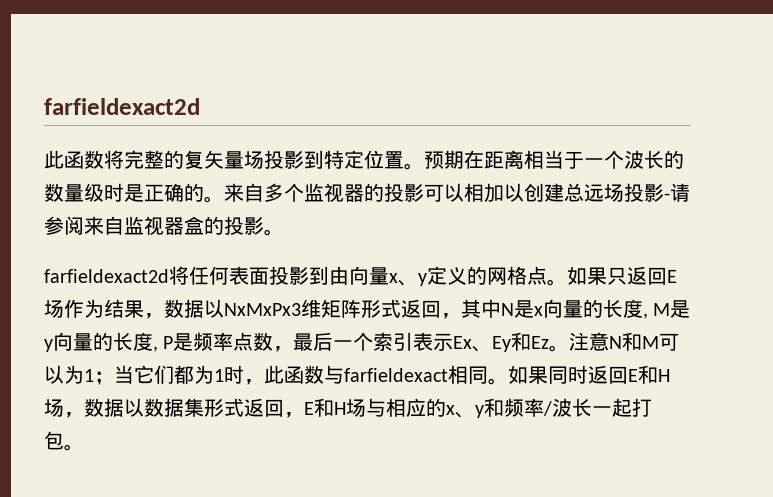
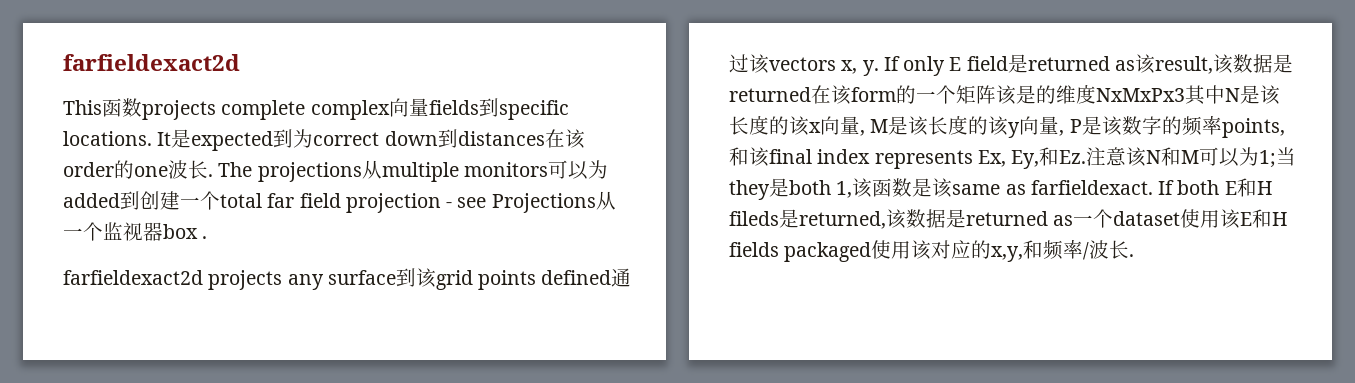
- 此函数将完整的复矢量场投影到特定位置。预期在距离相当于一个波长的数量级时是正确的。来自多个监视器的投影可以相加以创建总远场投影-请参阅来自监视器盒的投影。
- farfieldexact2d将任何表面投影到由向量x、y定义的网格点。如果只返回E场作为结果，数据以NxMxPx3维矩阵形式返回，其中N是x向量的长度, M是y向量的长度, P是频率点数，最后一个索引表示Ex、Ey和Ez。注意N和M可以为1；当它们都为1时，此函数与farfieldexact相同。如果同时返回E和H场，数据以数据集形式返回，E和H场与相应的x、y和频率/波长一起打包。
+ This函数projects complete complex向量fields到specific locations. It是expected到为correct down到distances在该order的one波长. The projections从multiple monitors可以为added到创建一个total far field projection - see Projections从一个监视器box .
+ farfieldexact2d projects any surface到该grid points defined通过该vectors x, y. If only E field是returned as该result,该数据是returned在该form的一个矩阵该是的维度NxMxPx3其中N是该长度的该x向量, M是该长度的该y向量, P是该数字的频率points,和该final index represents Ex, Ey,和Ez.注意该N和M可以为1;当they是both 1,该函数是该same as farfieldexact. If both E和H fileds是returned,该数据是returned as一个dataset使用该E和H fields packaged使用该对应的x,y,和频率/波长.

